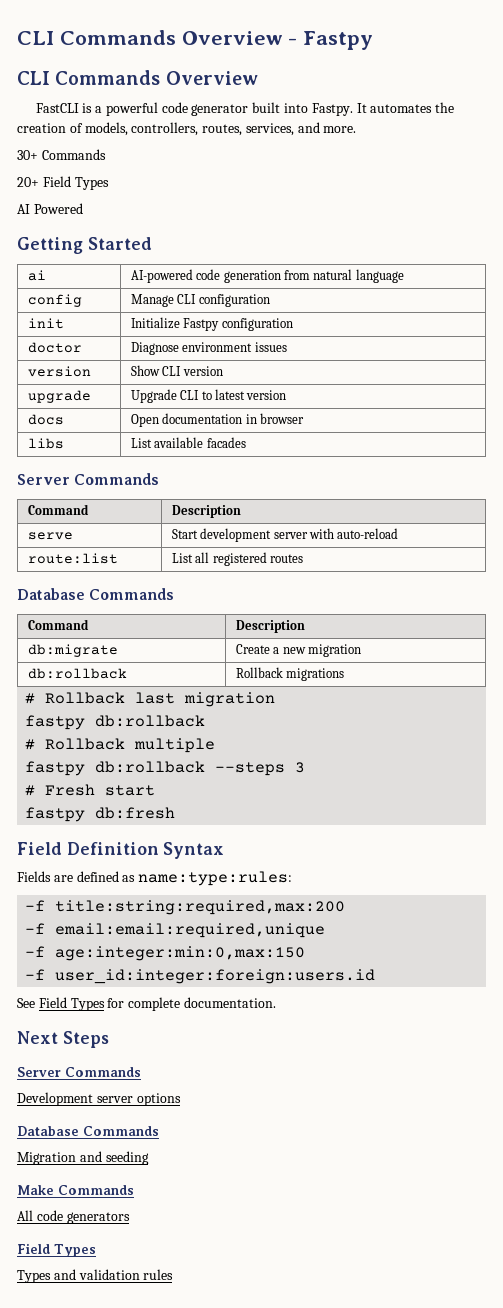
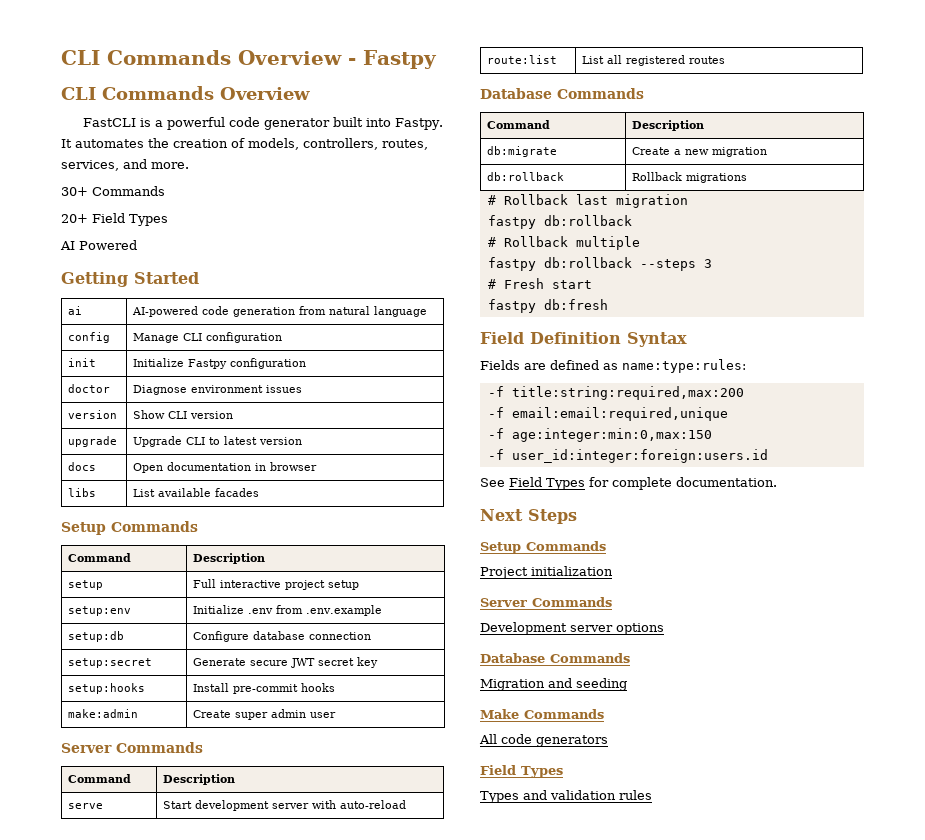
  libs | List available facades
+ Setup Commands
+ Command | Description
+ setup | Full interactive project setup
+ setup:env | Initialize .env from .env.example
+ setup:db | Configure database connection
+ setup:secret | Generate secure JWT secret key
+ setup:hooks | Install pre-commit hooks
+ make:admin | Create super admin user
  Next Steps
+ Setup Commands
+ Project initialization

